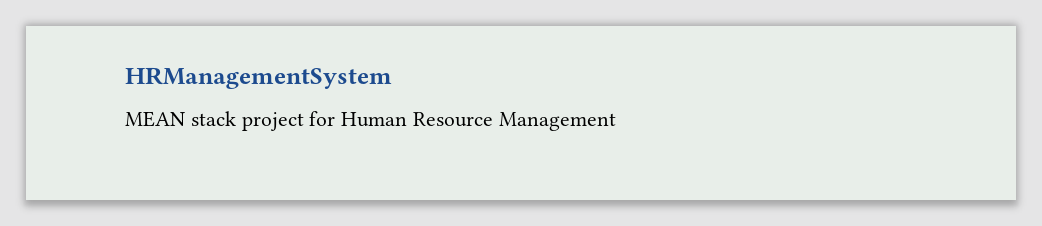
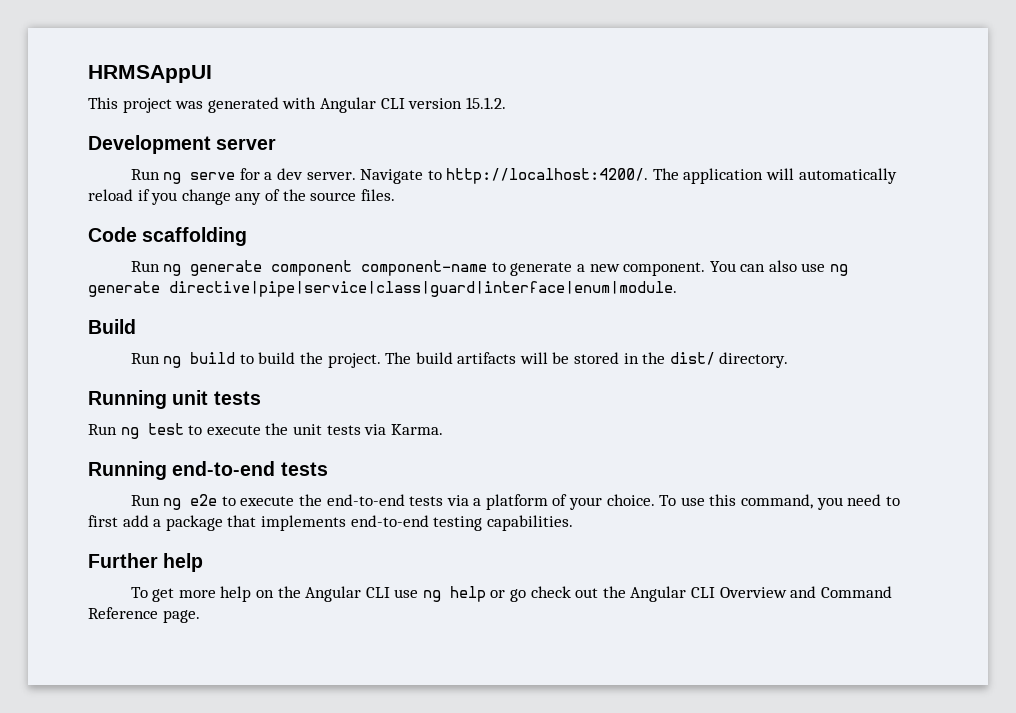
- HRManagementSystem
- MEAN stack project for Human Resource Management
+ HRMSAppUI
+ This project was generated with Angular CLI version 15.1.2.
+ Development server
+ Run ng serve for a dev server. Navigate to http://localhost:4200/. The application will automatically reload if you change any of the source files.
+ Code scaffolding
+ Run ng generate component component-name to generate a new component. You can also use ng generate directive|pipe|service|class|guard|interface|enum|module.
+ Build
+ Run ng build to build the project. The build artifacts will be stored in the dist/ directory.
+ Running unit tests
+ Run ng test to execute the unit tests via Karma.
+ Running end-to-end tests
+ Run ng e2e to execute the end-to-end tests via a platform of your choice. To use this command, you need to first add a package that implements end-to-end testing capabilities.
+ Further help
+ To get more help on the Angular CLI use ng help or go check out the Angular CLI Overview and Command Reference page.

